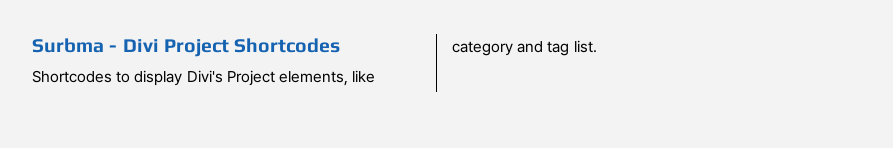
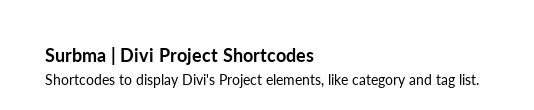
- Surbma - Divi Project Shortcodes
+ Surbma | Divi Project Shortcodes

